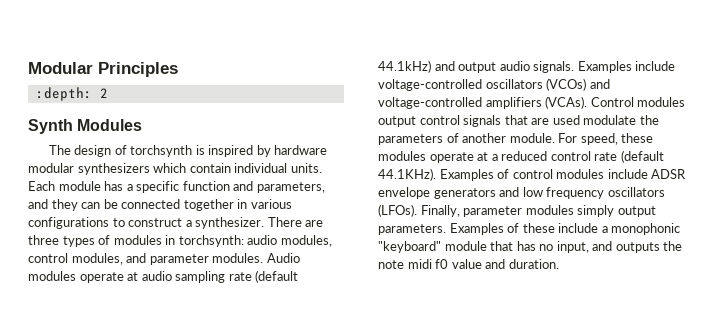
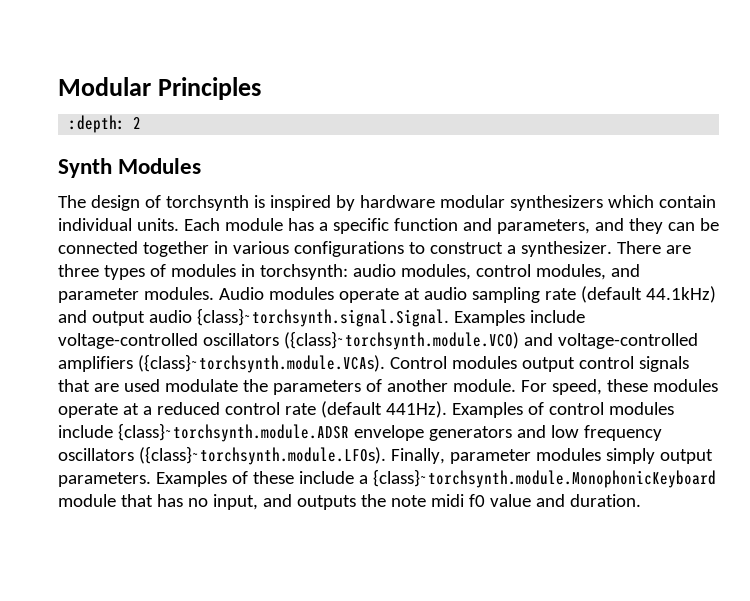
- Audio modules operate at audio sampling rate (default 44.1kHz) and output audio signals. Examples include voltage-controlled oscillators (VCOs) and voltage-controlled amplifiers (VCAs). Control modules output control signals that are used modulate the parameters of another module.
+ Audio modules operate at audio sampling rate (default 44.1kHz) and output audio {class}~torchsynth.signal.Signal. Examples include voltage-controlled oscillators ({class}~torchsynth.module.VCO) and voltage-controlled amplifiers ({class}~torchsynth.module.VCAs). Control modules output control signals that are used modulate the parameters of another module.
- For speed, these modules operate at a reduced control rate (default 44.1KHz). Examples of control modules include ADSR envelope generators and low frequency oscillators (LFOs). Finally, parameter modules simply output parameters.
+ For speed, these modules operate at a reduced control rate (default 441Hz). Examples of control modules include {class}~torchsynth.module.ADSR envelope generators and low frequency oscillators ({class}~torchsynth.module.LFOs). Finally, parameter modules simply output parameters.
- Examples of these include a monophonic "keyboard" module that has no input, and outputs the note midi f0 value and duration.
+ Examples of these include a {class}~torchsynth.module.MonophonicKeyboard module that has no input, and outputs the note midi f0 value and duration.

